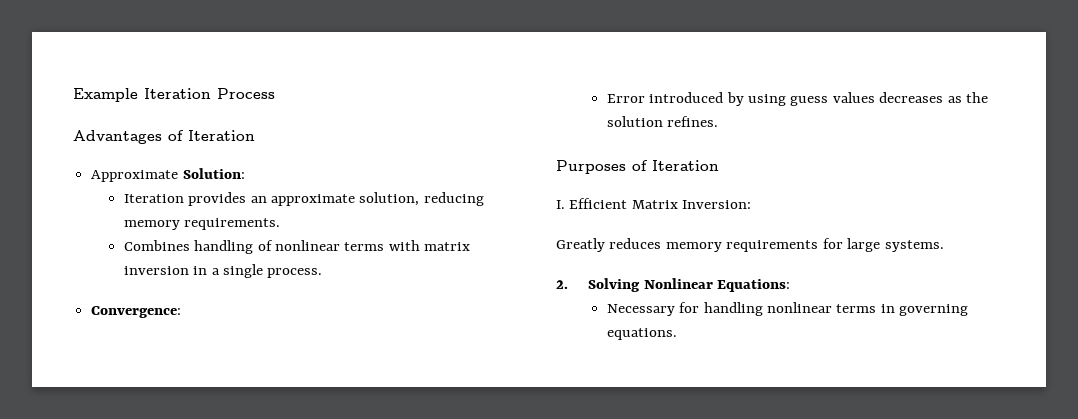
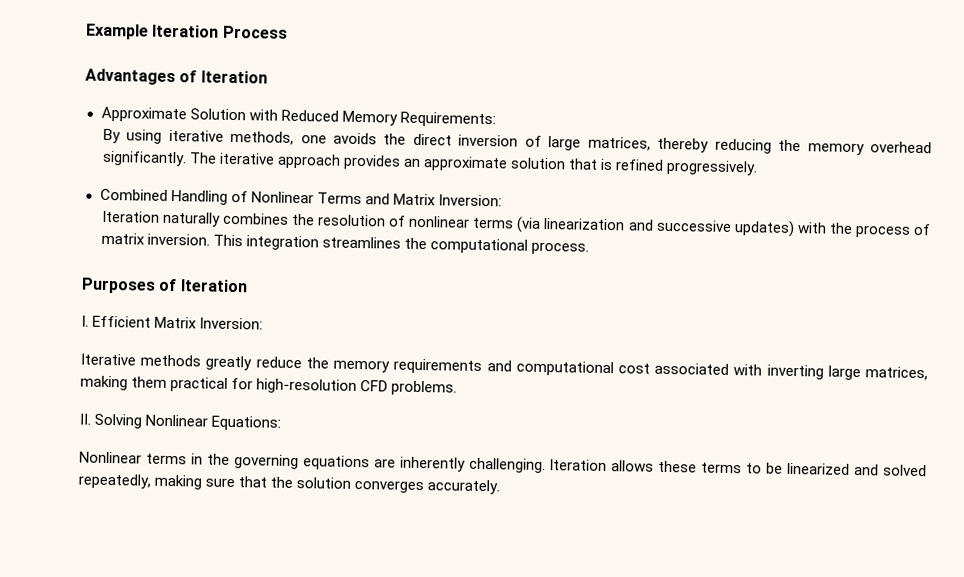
- Approximate Solution:
- Iteration provides an approximate solution, reducing memory requirements.
- Combines handling of nonlinear terms with matrix inversion in a single process.
- Convergence:
- Error introduced by using guess values decreases as the solution refines.
+ Approximate Solution with Reduced Memory Requirements:
+ By using iterative methods, one avoids the direct inversion of large matrices, thereby reducing the memory overhead significantly. The iterative approach provides an approximate solution that is refined progressively.
+ Combined Handling of Nonlinear Terms and Matrix Inversion:
+ Iteration naturally combines the resolution of nonlinear terms (via linearization and successive updates) with the process of matrix inversion. This integration streamlines the computational process.
- Greatly reduces memory requirements for large systems.
- 2. Solving Nonlinear Equations:
- Necessary for handling nonlinear terms in governing equations.
+ Iterative methods greatly reduce the memory requirements and computational cost associated with inverting large matrices, making them practical for high-resolution CFD problems.
+ II. Solving Nonlinear Equations:
+ Nonlinear terms in the governing equations are inherently challenging. Iteration allows these terms to be linearized and solved repeatedly, making sure that the solution converges accurately.

